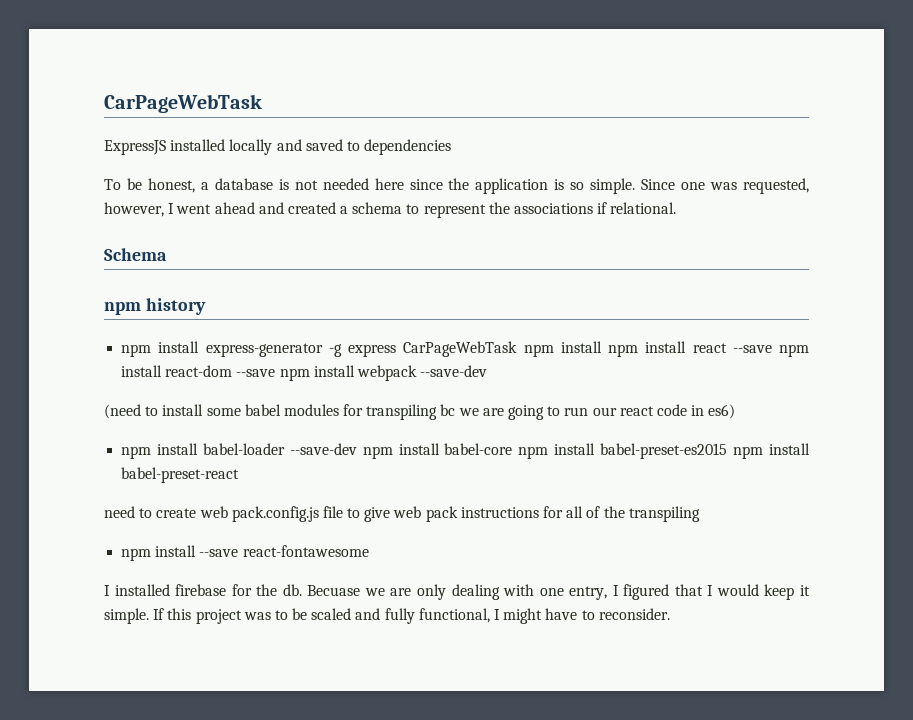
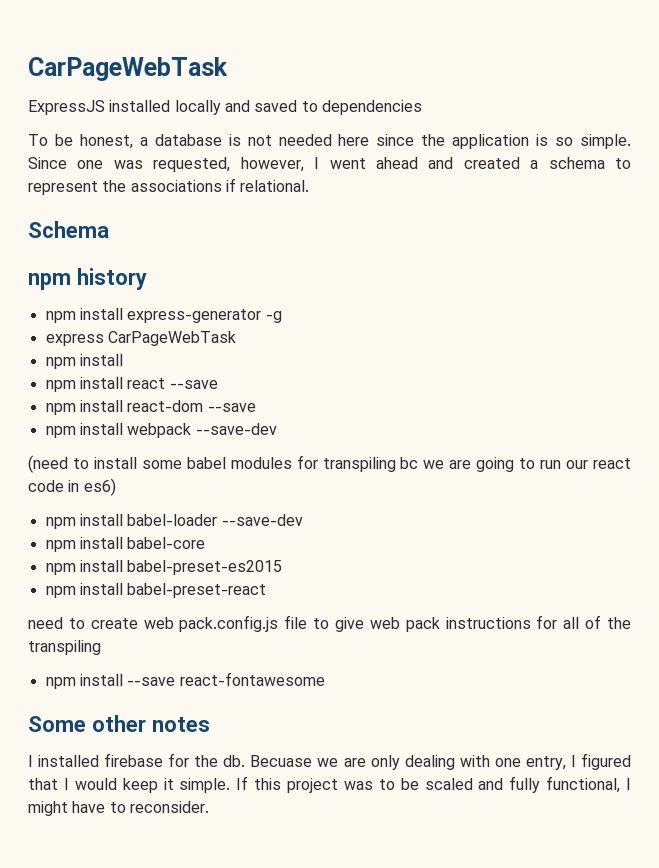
- npm install express-generator -g express CarPageWebTask npm install npm install react --save npm install react-dom --save npm install webpack --save-dev
+ npm install express-generator -g
+ express CarPageWebTask
+ npm install
+ npm install react --save
+ npm install react-dom --save
+ npm install webpack --save-dev
- npm install babel-loader --save-dev npm install babel-core npm install babel-preset-es2015 npm install babel-preset-react
+ npm install babel-loader --save-dev
+ npm install babel-core
+ npm install babel-preset-es2015
+ npm install babel-preset-react
+ Some other notes

